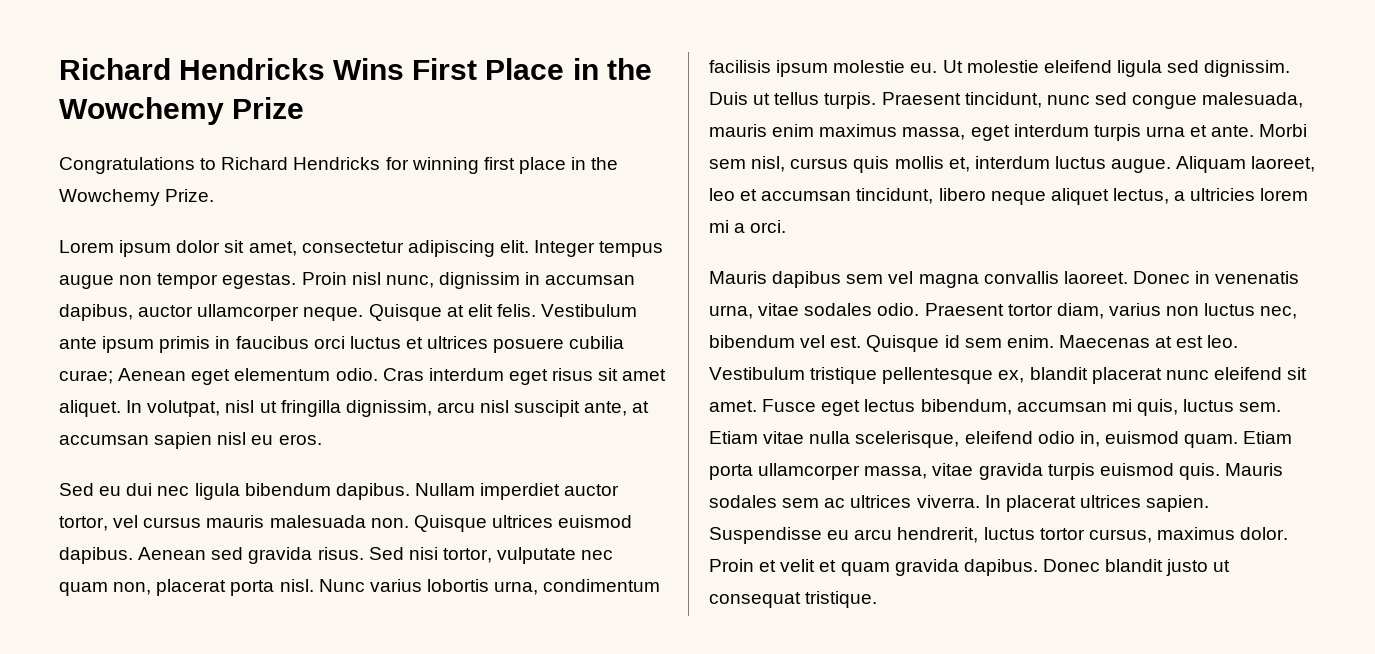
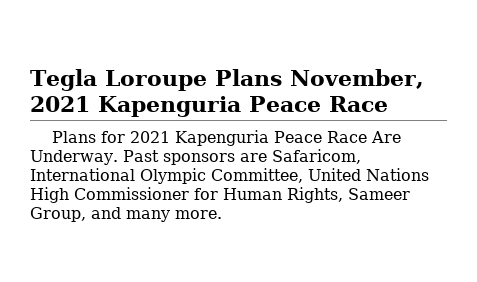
- Richard Hendricks Wins First Place in the Wowchemy Prize
- Congratulations to Richard Hendricks for winning first place in the Wowchemy Prize.
- Lorem ipsum dolor sit amet, consectetur adipiscing elit. Integer tempus augue non tempor egestas. Proin nisl nunc, dignissim in accumsan dapibus, auctor ullamcorper neque. Quisque at elit felis. Vestibulum ante ipsum primis in faucibus orci luctus et ultrices posuere cubilia curae; Aenean eget elementum odio. Cras interdum eget risus sit amet aliquet. In volutpat, nisl ut fringilla dignissim, arcu nisl suscipit ante, at accumsan sapien nisl eu eros.
- Sed eu dui nec ligula bibendum dapibus. Nullam imperdiet auctor tortor, vel cursus mauris malesuada non. Quisque ultrices euismod dapibus. Aenean sed gravida risus. Sed nisi tortor, vulputate nec quam non, placerat porta nisl. Nunc varius lobortis urna, condimentum facilisis ipsum molestie eu. Ut molestie eleifend ligula sed dignissim. Duis ut tellus turpis. Praesent tincidunt, nunc sed congue malesuada, mauris enim maximus massa, eget interdum turpis urna et ante. Morbi sem nisl, cursus quis mollis et, interdum luctus augue. Aliquam laoreet, leo et accumsan tincidunt, libero neque aliquet lectus, a ultricies lorem mi a orci.
- Mauris dapibus sem vel magna convallis laoreet. Donec in venenatis urna, vitae sodales odio. Praesent tortor diam, varius non luctus nec, bibendum vel est. Quisque id sem enim. Maecenas at est leo. Vestibulum tristique pellentesque ex, blandit placerat nunc eleifend sit amet. Fusce eget lectus bibendum, accumsan mi quis, luctus sem. Etiam vitae nulla scelerisque, eleifend odio in, euismod quam. Etiam porta ullamcorper massa, vitae gravida turpis euismod quis. Mauris sodales sem ac ultrices viverra. In placerat ultrices sapien. Suspendisse eu arcu hendrerit, luctus tortor cursus, maximus dolor. Proin et velit et quam gravida dapibus. Donec blandit justo ut consequat tristique.
+ Tegla Loroupe Plans November, 2021 Kapenguria Peace Race
+ Plans for 2021 Kapenguria Peace Race Are Underway. Past sponsors are Safaricom, International Olympic Committee, United Nations High Commissioner for Human Rights, Sameer Group, and many more.

